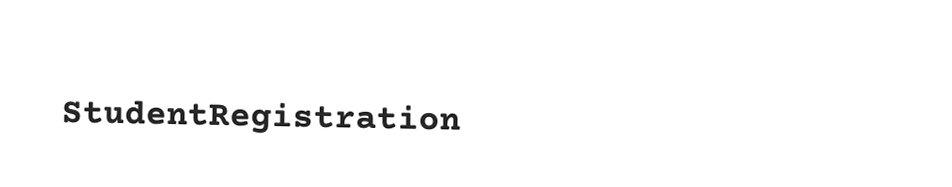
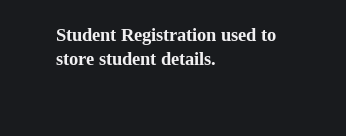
- StudentRegistration
+ Student Registration used to store student details.

